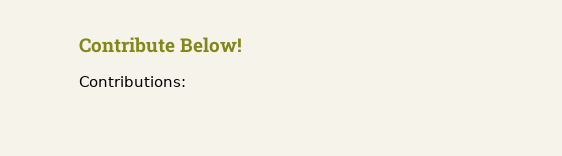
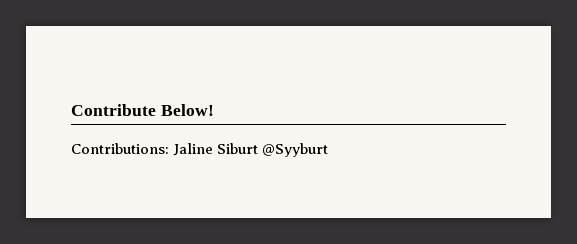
- Contributions:
+ Contributions: Jaline Siburt @Syyburt

